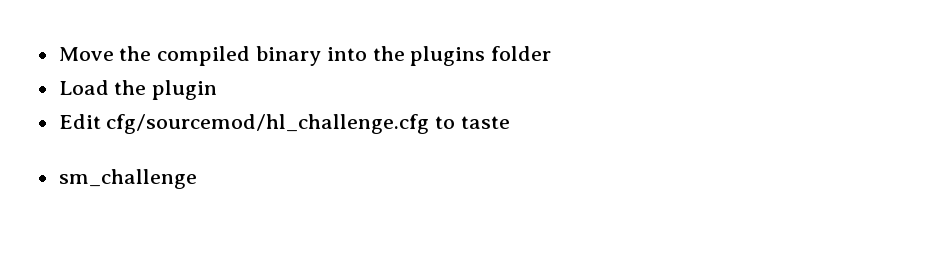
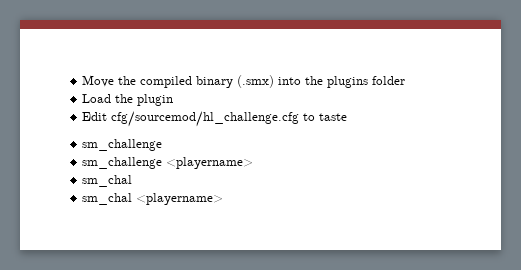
- Move the compiled binary into the plugins folder
+ Move the compiled binary (.smx) into the plugins folder
+ sm_challenge <playername>
+ sm_chal
+ sm_chal <playername>

